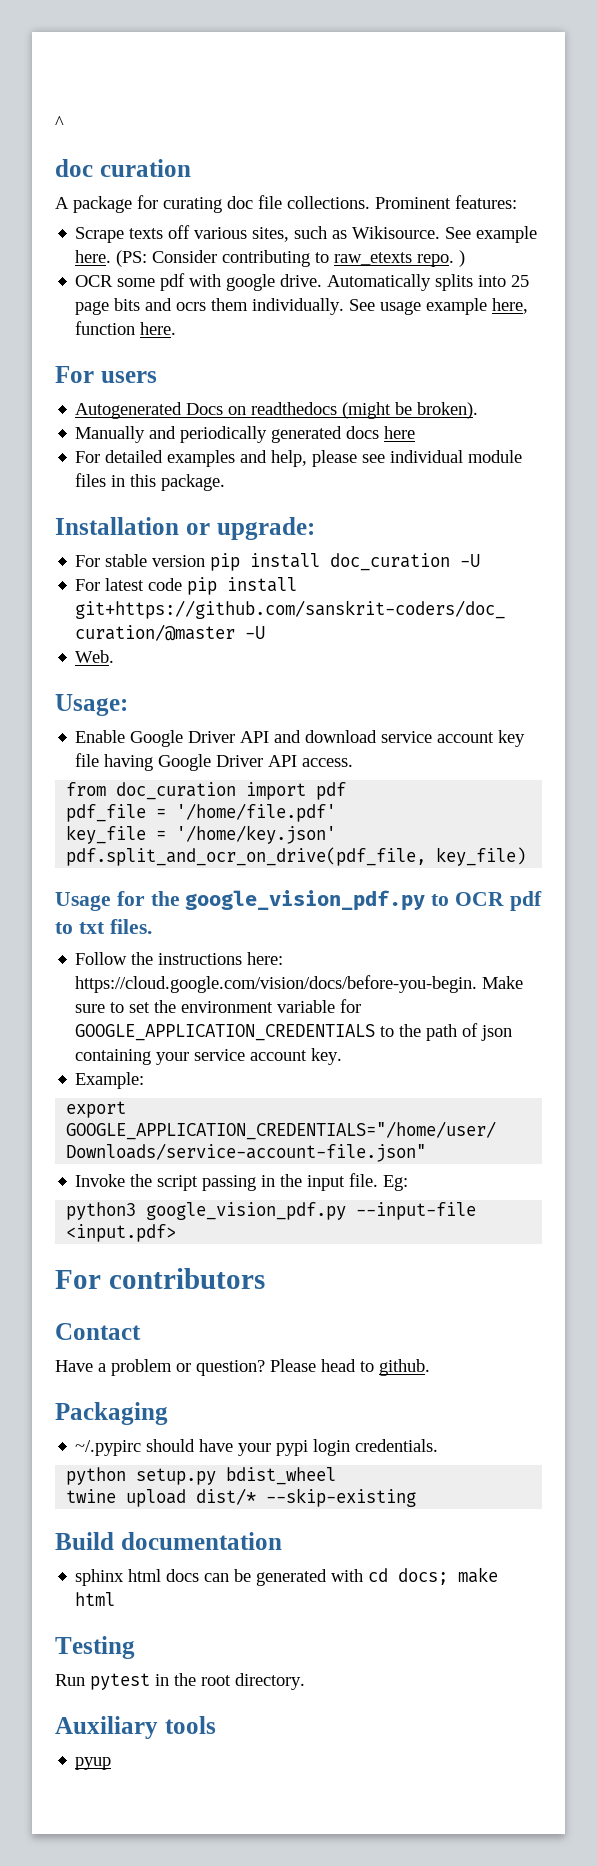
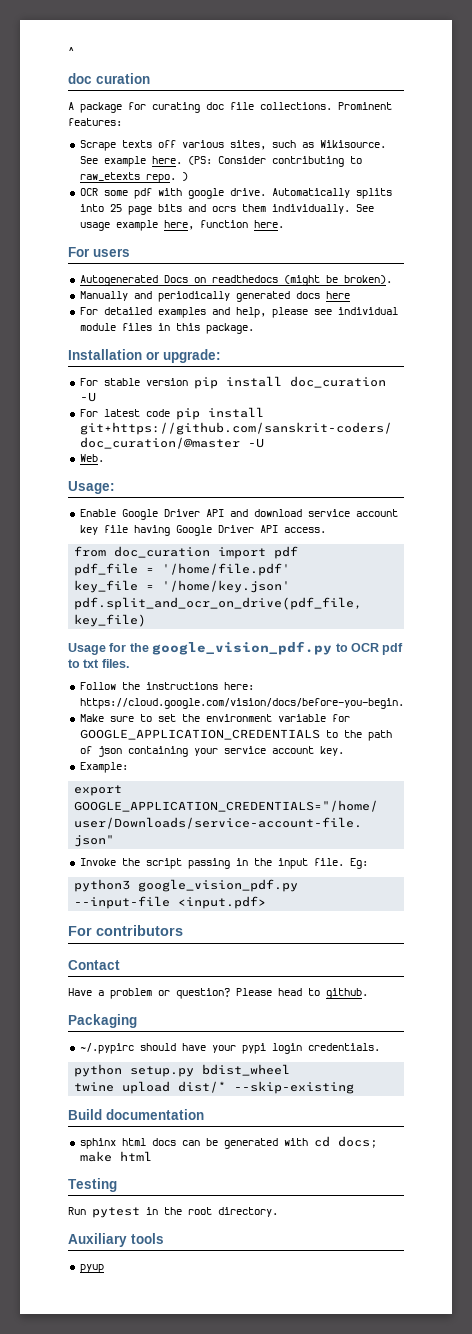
- Follow the instructions here: https://cloud.google.com/vision/docs/before-you-begin. Make sure to set the environment variable for GOOGLE_APPLICATION_CREDENTIALS to the path of json containing your service account key.
+ Follow the instructions here: https://cloud.google.com/vision/docs/before-you-begin.
+ Make sure to set the environment variable for GOOGLE_APPLICATION_CREDENTIALS to the path of json containing your service account key.

